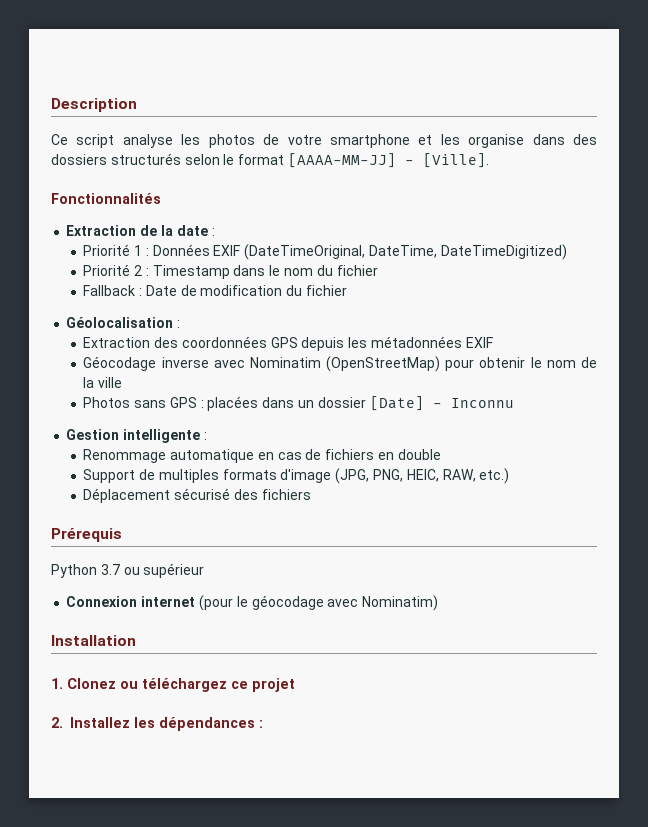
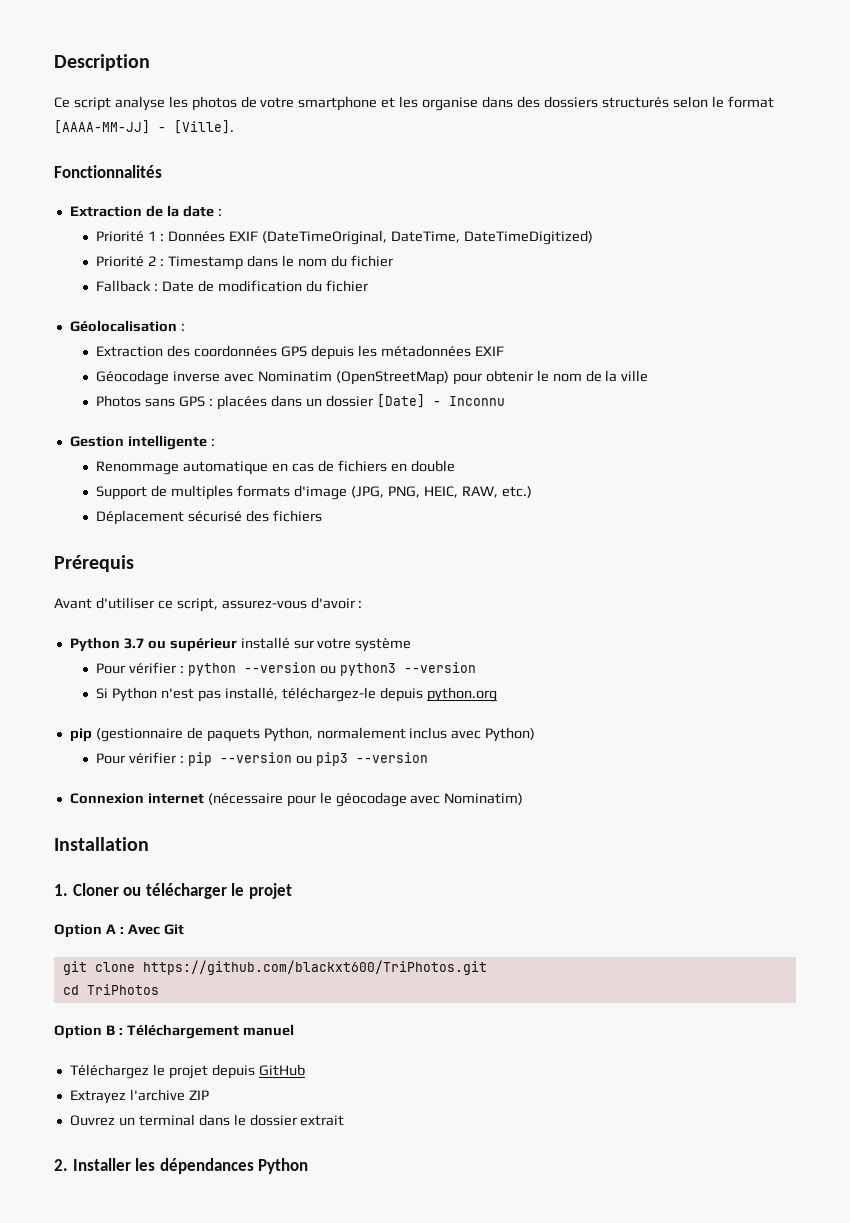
- Python 3.7 ou supérieur
+ Avant d'utiliser ce script, assurez-vous d'avoir :
+ Python 3.7 ou supérieur installé sur votre système
+ Pour vérifier : python --version ou python3 --version
+ Si Python n'est pas installé, téléchargez-le depuis python.org
+ pip (gestionnaire de paquets Python, normalement inclus avec Python)
+ Pour vérifier : pip --version ou pip3 --version
- Connexion internet (pour le géocodage avec Nominatim)
+ Connexion internet (nécessaire pour le géocodage avec Nominatim)
- 1. Clonez ou téléchargez ce projet
- 2. Installez les dépendances :
+ 1. Cloner ou télécharger le projet
+ Option A : Avec Git
+ git clone https://github.com/blackxt600/TriPhotos.git
+ cd TriPhotos
+ Option B : Téléchargement manuel
+ Téléchargez le projet depuis GitHub
+ Extrayez l'archive ZIP
+ Ouvrez un terminal dans le dossier extrait
+ 2. Installer les dépendances Python

